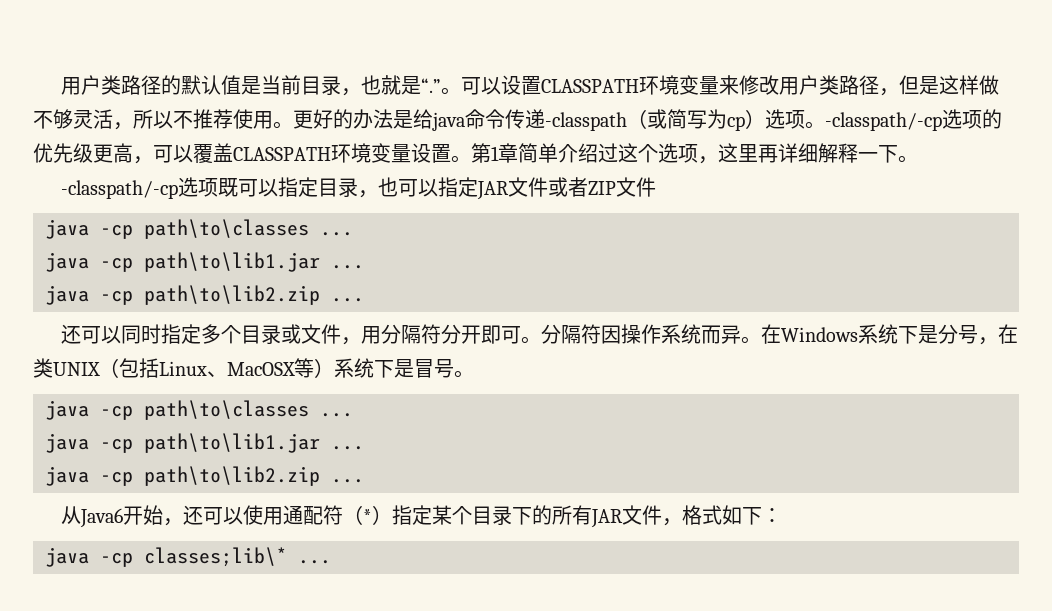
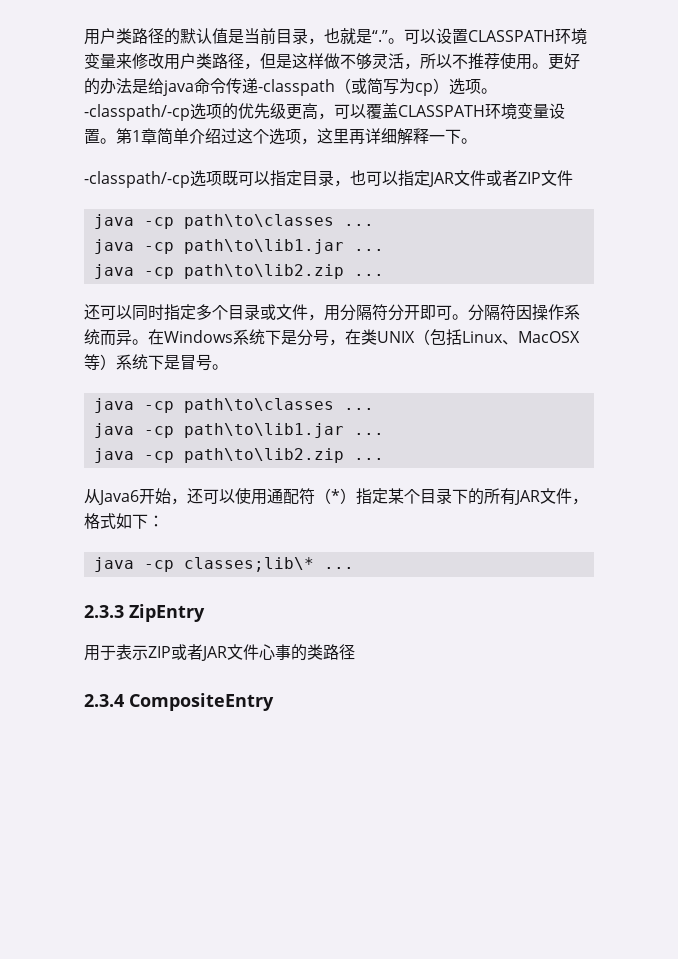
+ 2.3.3 ZipEntry
+ 用于表示ZIP或者JAR文件心事的类路径
+ 2.3.4 CompositeEntry

